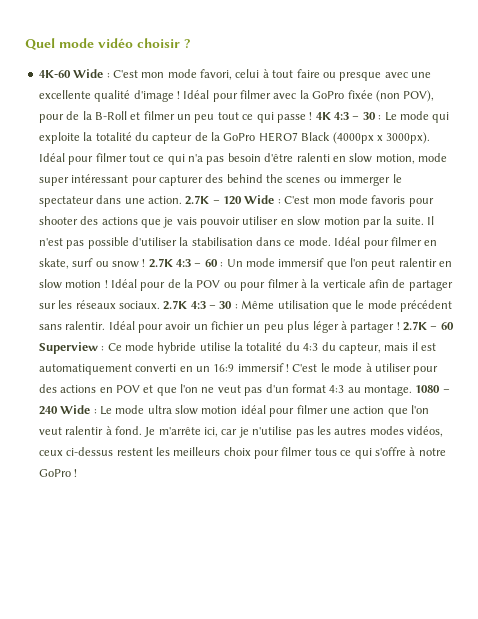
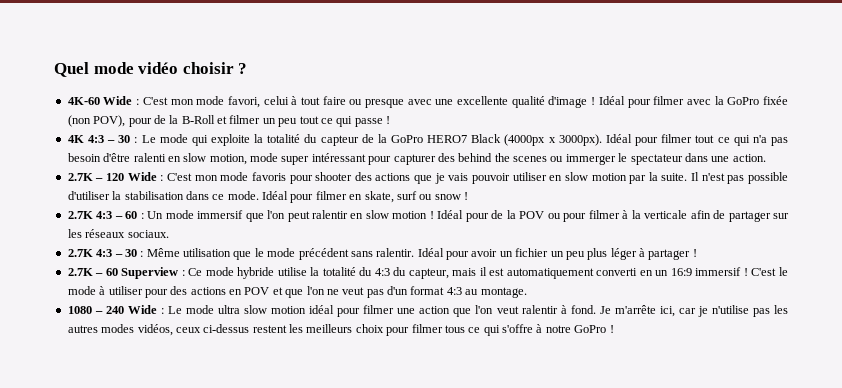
- Idéal pour filmer avec la GoPro fixée (non POV), pour de la B-Roll et filmer un peu tout ce qui passe ! 4K 4:3 – 30 : Le mode qui exploite la totalité du capteur de la GoPro HERO7 Black (4000px x 3000px).
+ Idéal pour filmer avec la GoPro fixée (non POV), pour de la B-Roll et filmer un peu tout ce qui passe !
+ 4K 4:3 – 30 : Le mode qui exploite la totalité du capteur de la GoPro HERO7 Black (4000px x 3000px).
- Idéal pour filmer tout ce qui n'a pas besoin d'être ralenti en slow motion, mode super intéressant pour capturer des behind the scenes ou immerger le spectateur dans une action. 2.7K – 120 Wide : C'est mon mode favoris pour shooter des actions que je vais pouvoir utiliser en slow motion par la suite.
+ Idéal pour filmer tout ce qui n'a pas besoin d'être ralenti en slow motion, mode super intéressant pour capturer des behind the scenes ou immerger le spectateur dans une action.
+ 2.7K – 120 Wide : C'est mon mode favoris pour shooter des actions que je vais pouvoir utiliser en slow motion par la suite.
- Idéal pour filmer en skate, surf ou snow ! 2.7K 4:3 – 60 : Un mode immersif que l'on peut ralentir en slow motion !
+ Idéal pour filmer en skate, surf ou snow !
+ 2.7K 4:3 – 60 : Un mode immersif que l'on peut ralentir en slow motion !
- Idéal pour de la POV ou pour filmer à la verticale afin de partager sur les réseaux sociaux. 2.7K 4:3 – 30 : Même utilisation que le mode précédent sans ralentir.
+ Idéal pour de la POV ou pour filmer à la verticale afin de partager sur les réseaux sociaux.
+ 2.7K 4:3 – 30 : Même utilisation que le mode précédent sans ralentir.
- Idéal pour avoir un fichier un peu plus léger à partager ! 2.7K – 60 Superview : Ce mode hybride utilise la totalité du 4:3 du capteur, mais il est automatiquement converti en un 16:9 immersif !
+ Idéal pour avoir un fichier un peu plus léger à partager !
+ 2.7K – 60 Superview : Ce mode hybride utilise la totalité du 4:3 du capteur, mais il est automatiquement converti en un 16:9 immersif !
- C'est le mode à utiliser pour des actions en POV et que l'on ne veut pas d'un format 4:3 au montage. 1080 – 240 Wide : Le mode ultra slow motion idéal pour filmer une action que l'on veut ralentir à fond.
+ C'est le mode à utiliser pour des actions en POV et que l'on ne veut pas d'un format 4:3 au montage.
+ 1080 – 240 Wide : Le mode ultra slow motion idéal pour filmer une action que l'on veut ralentir à fond.

